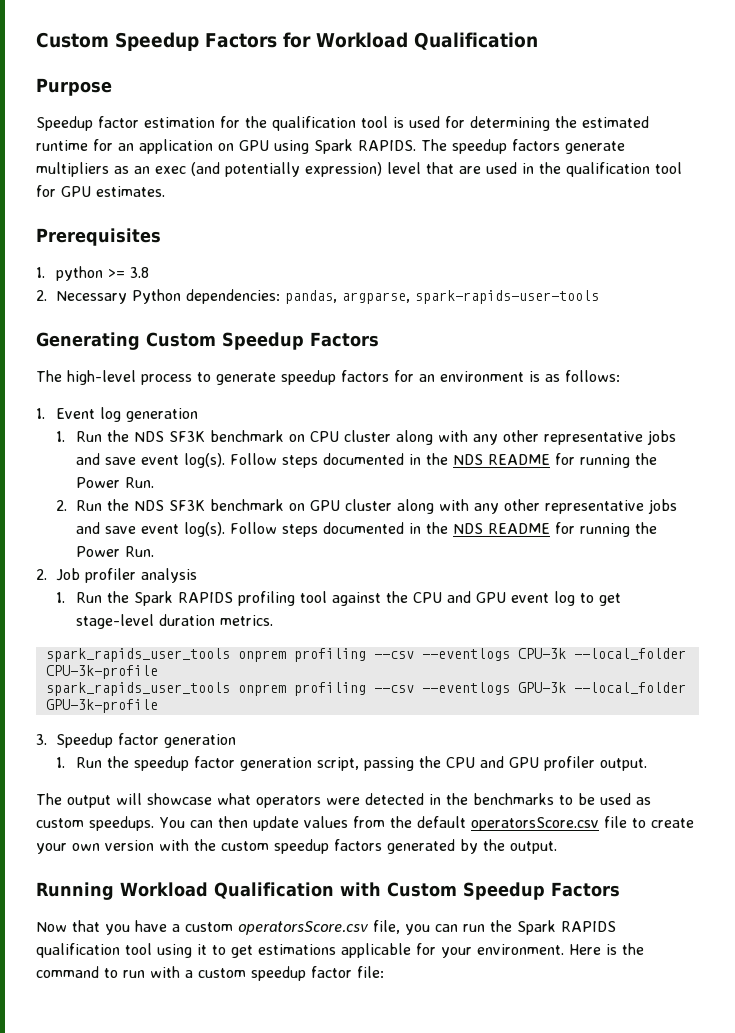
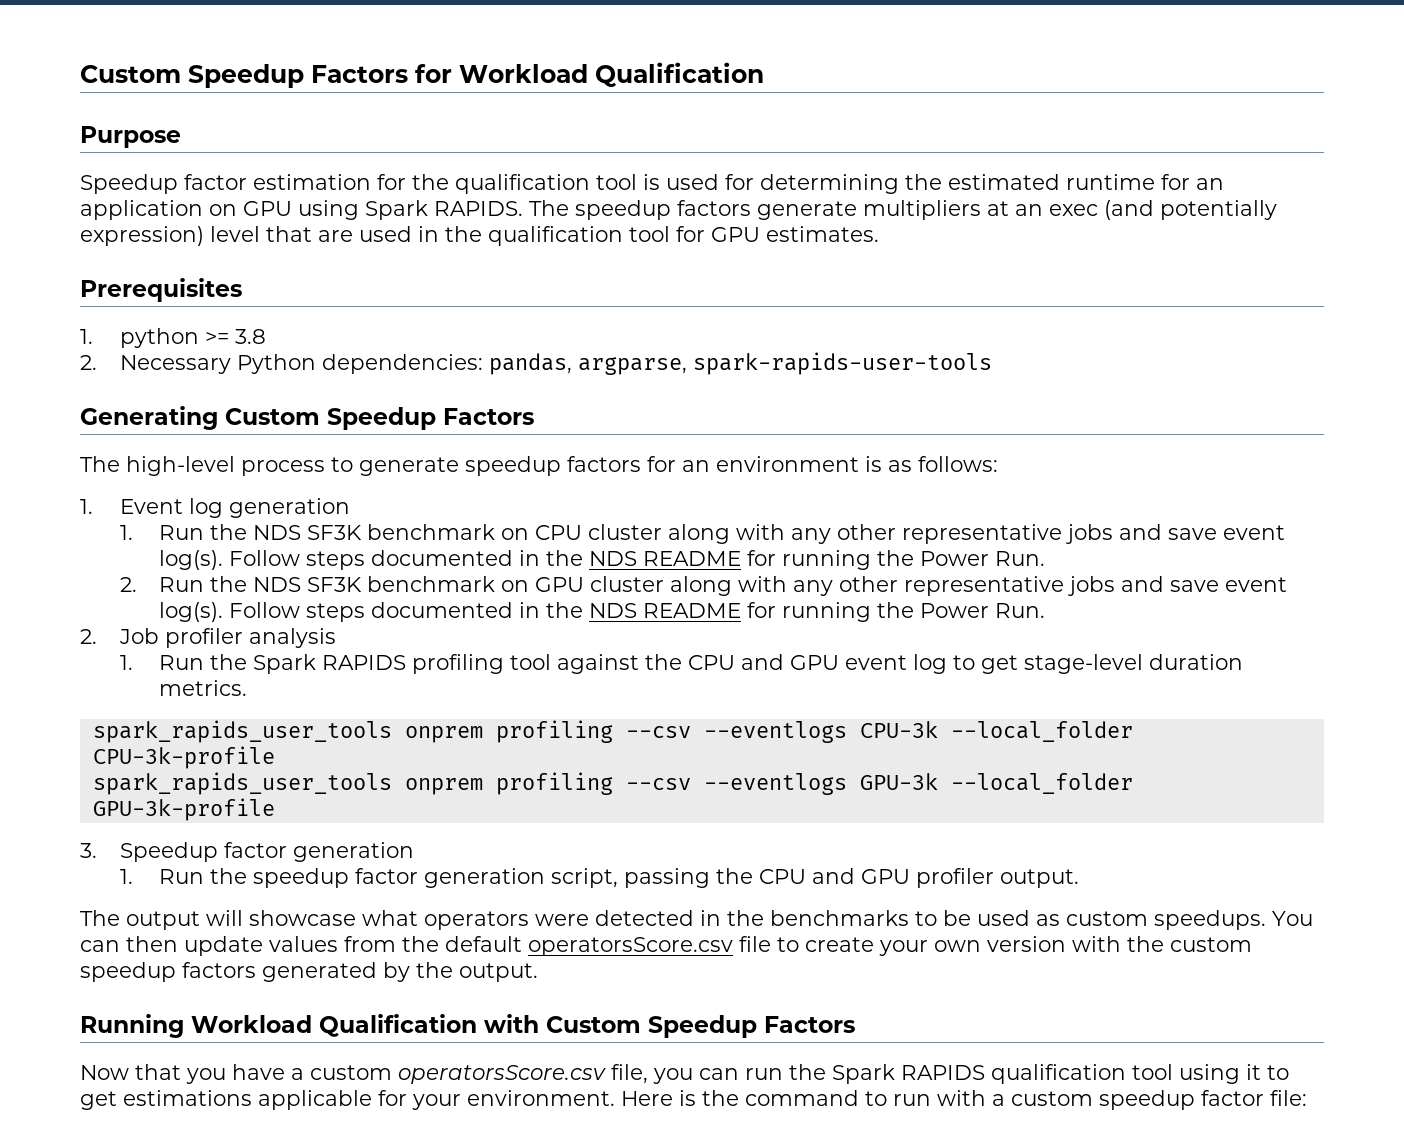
- The speedup factors generate multipliers as an exec (and potentially expression) level that are used in the qualification tool for GPU estimates.
+ The speedup factors generate multipliers at an exec (and potentially expression) level that are used in the qualification tool for GPU estimates.

